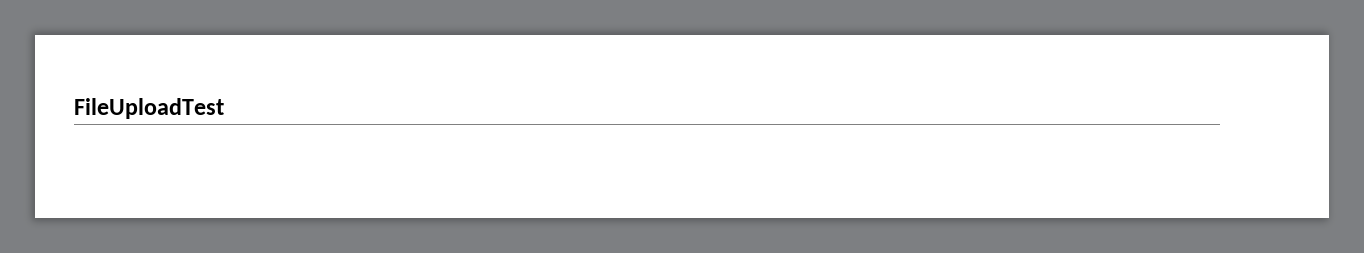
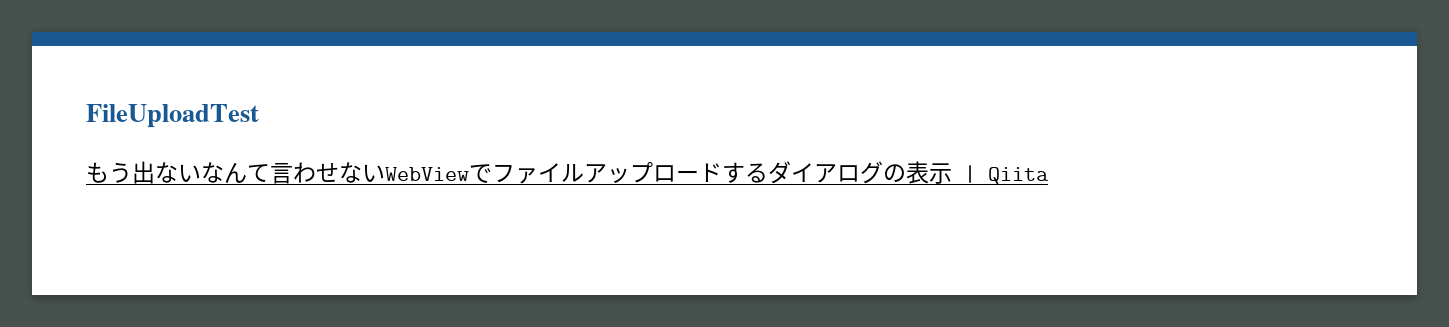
+ もう出ないなんて言わせないWebViewでファイルアップロードするダイアログの表示 | Qiita

